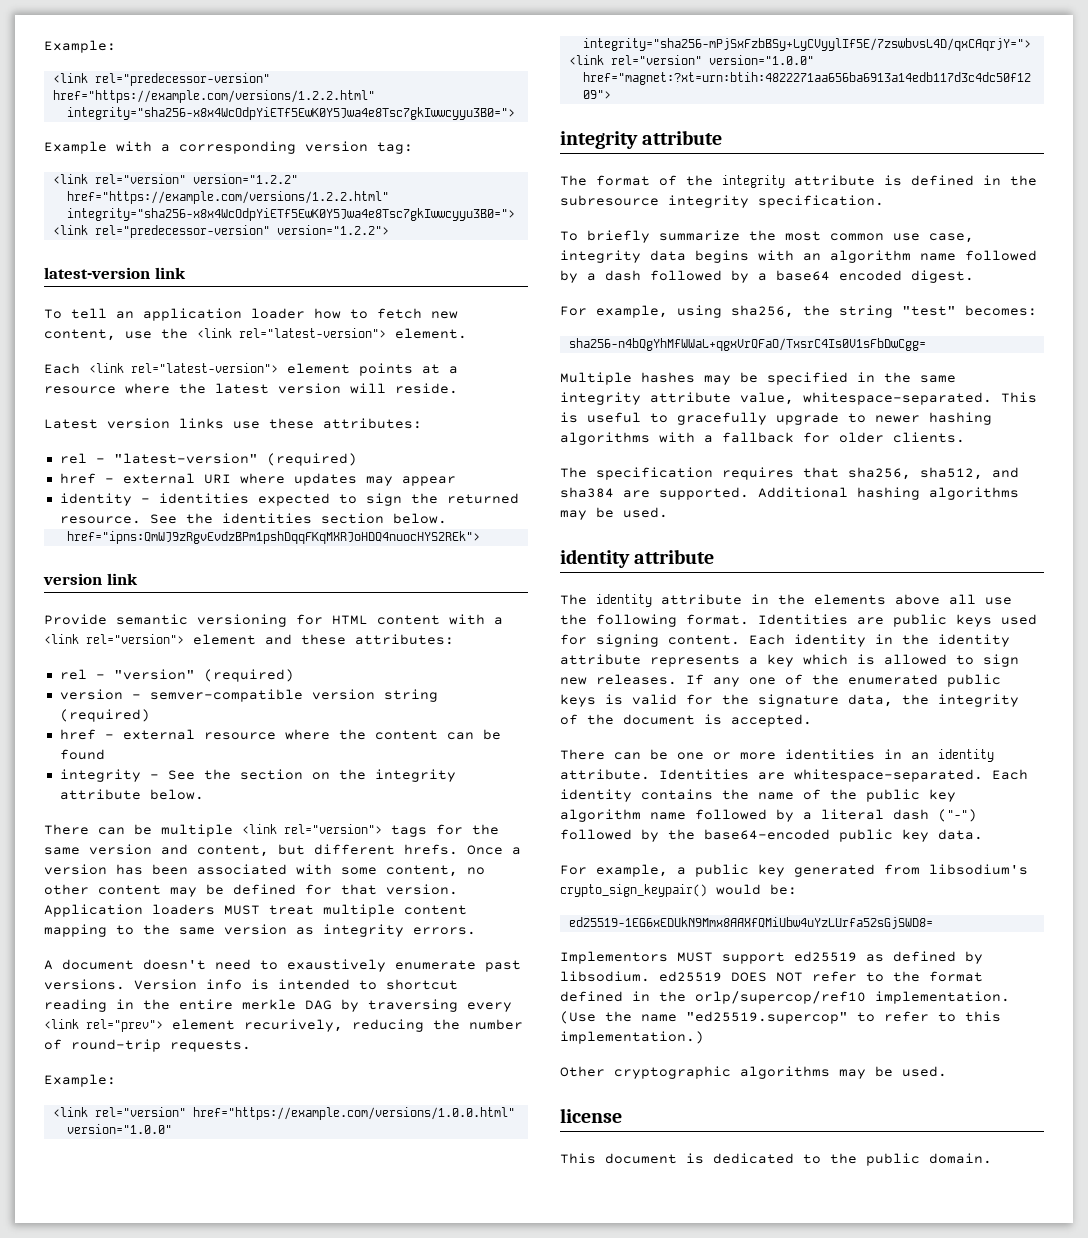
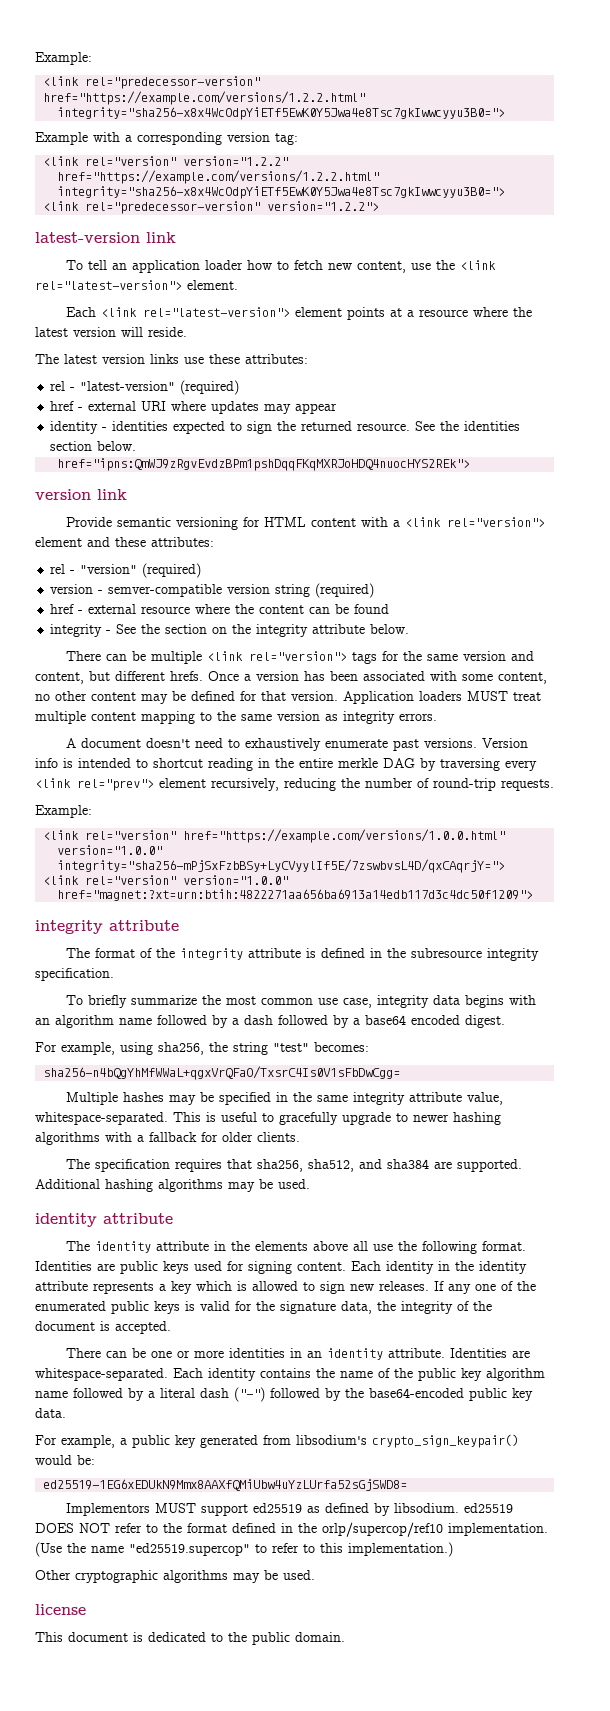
- Latest version links use these attributes:
+ The latest version links use these attributes:
- A document doesn't need to exaustively enumerate past versions.
+ A document doesn't need to exhaustively enumerate past versions.
- Version info is intended to shortcut reading in the entire merkle DAG by traversing every <link rel="prev"> element recurively, reducing the number of round-trip requests.
+ Version info is intended to shortcut reading in the entire merkle DAG by traversing every <link rel="prev"> element recursively, reducing the number of round-trip requests.

